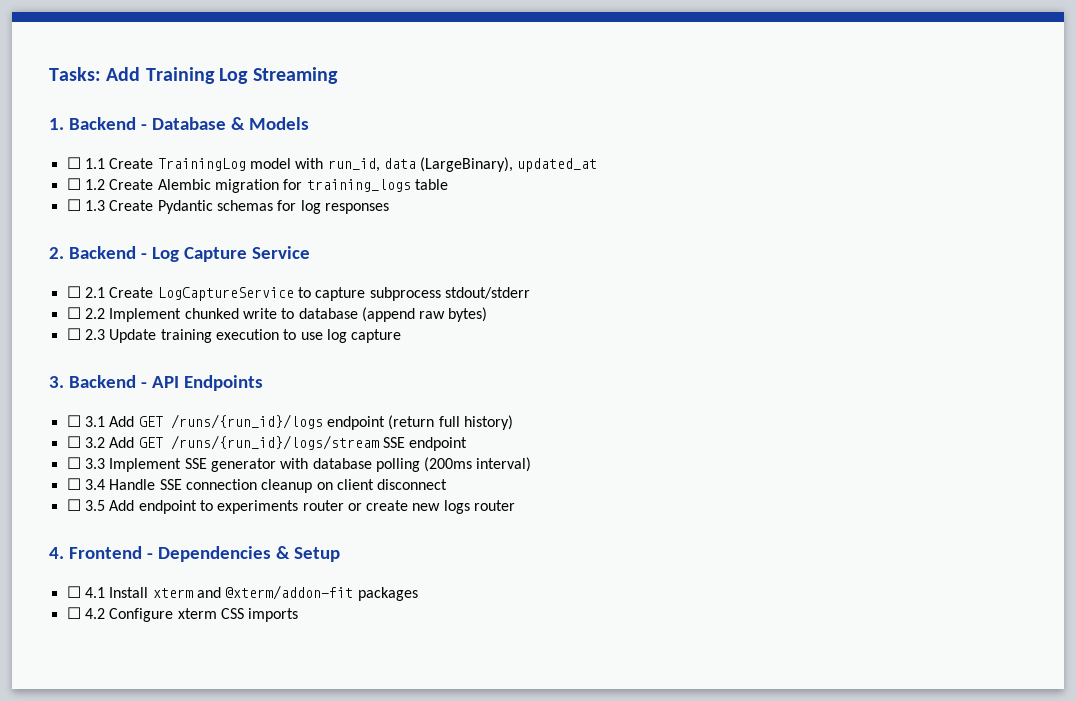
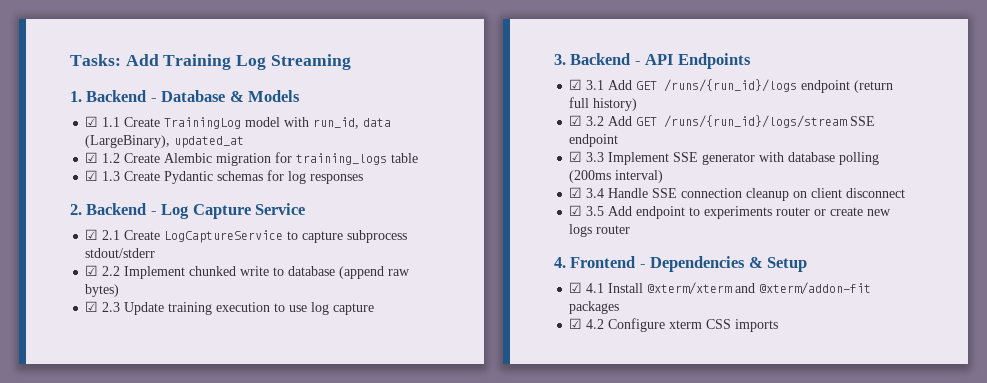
- ☐ 1.1 Create TrainingLog model with run_id, data (LargeBinary), updated_at
+ ☑ 1.1 Create TrainingLog model with run_id, data (LargeBinary), updated_at
- ☐ 1.2 Create Alembic migration for training_logs table
+ ☑ 1.2 Create Alembic migration for training_logs table
- ☐ 1.3 Create Pydantic schemas for log responses
+ ☑ 1.3 Create Pydantic schemas for log responses
- ☐ 2.1 Create LogCaptureService to capture subprocess stdout/stderr
+ ☑ 2.1 Create LogCaptureService to capture subprocess stdout/stderr
- ☐ 2.2 Implement chunked write to database (append raw bytes)
+ ☑ 2.2 Implement chunked write to database (append raw bytes)
- ☐ 2.3 Update training execution to use log capture
+ ☑ 2.3 Update training execution to use log capture
- ☐ 3.1 Add GET /runs/{run_id}/logs endpoint (return full history)
+ ☑ 3.1 Add GET /runs/{run_id}/logs endpoint (return full history)
- ☐ 3.2 Add GET /runs/{run_id}/logs/stream SSE endpoint
+ ☑ 3.2 Add GET /runs/{run_id}/logs/stream SSE endpoint
- ☐ 3.3 Implement SSE generator with database polling (200ms interval)
+ ☑ 3.3 Implement SSE generator with database polling (200ms interval)
- ☐ 3.4 Handle SSE connection cleanup on client disconnect
+ ☑ 3.4 Handle SSE connection cleanup on client disconnect
- ☐ 3.5 Add endpoint to experiments router or create new logs router
+ ☑ 3.5 Add endpoint to experiments router or create new logs router
- ☐ 4.1 Install xterm and @xterm/addon-fit packages
+ ☑ 4.1 Install @xterm/xterm and @xterm/addon-fit packages
- ☐ 4.2 Configure xterm CSS imports
+ ☑ 4.2 Configure xterm CSS imports

